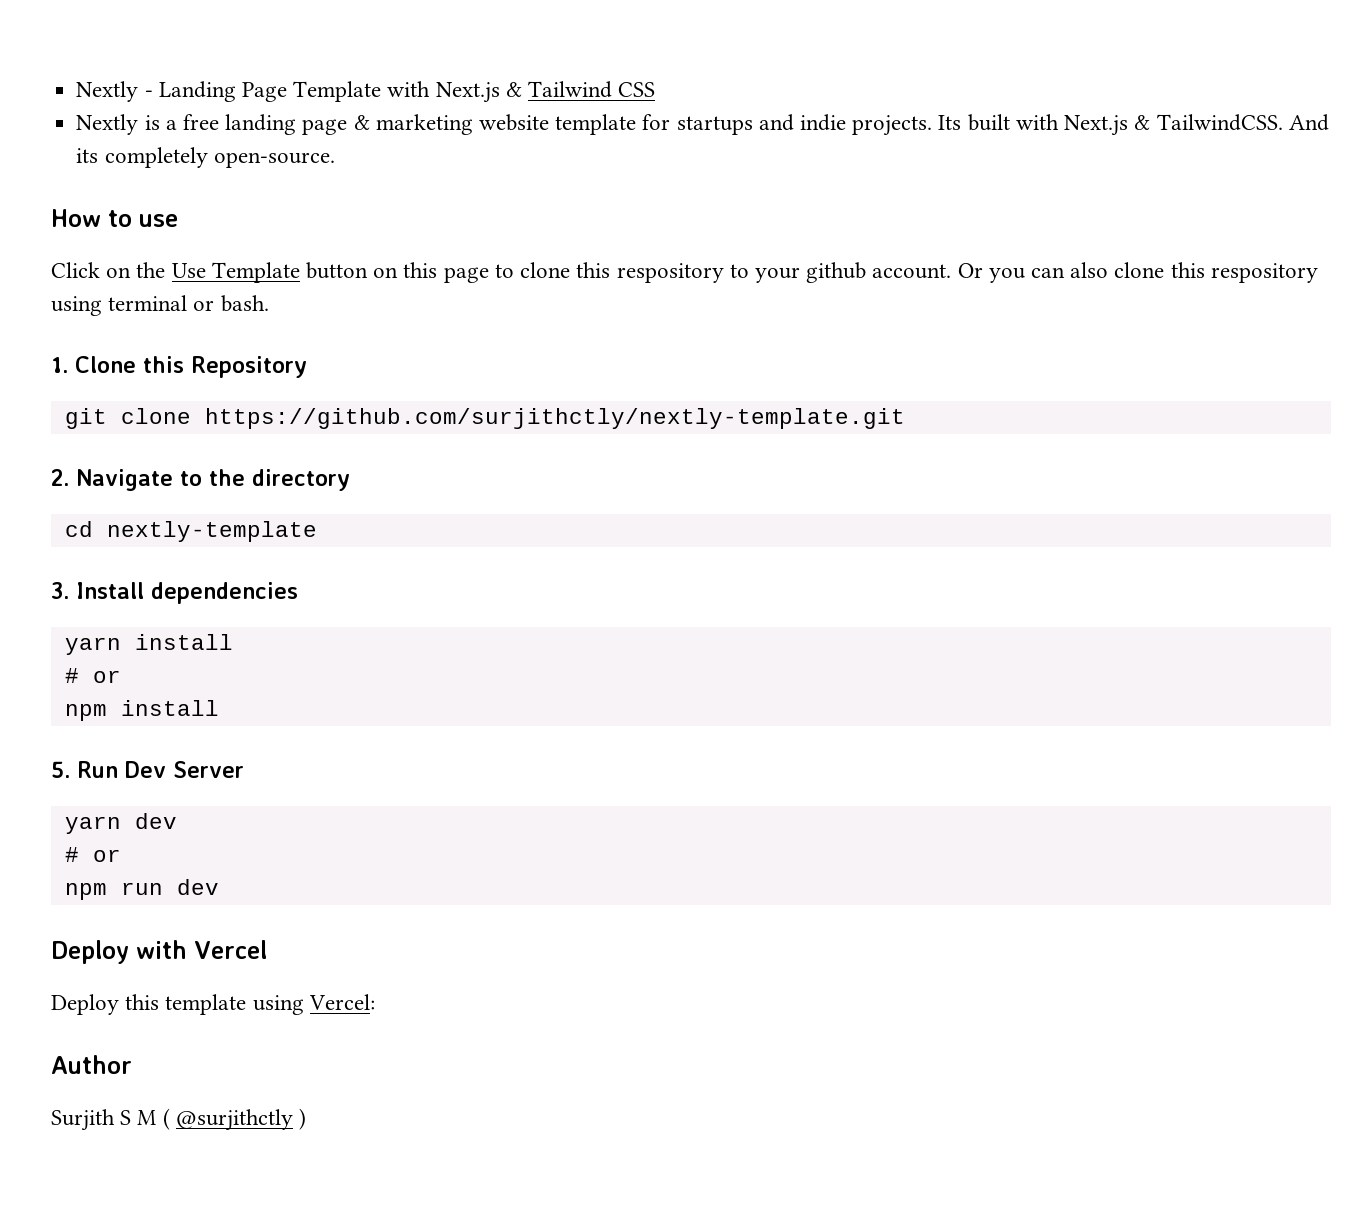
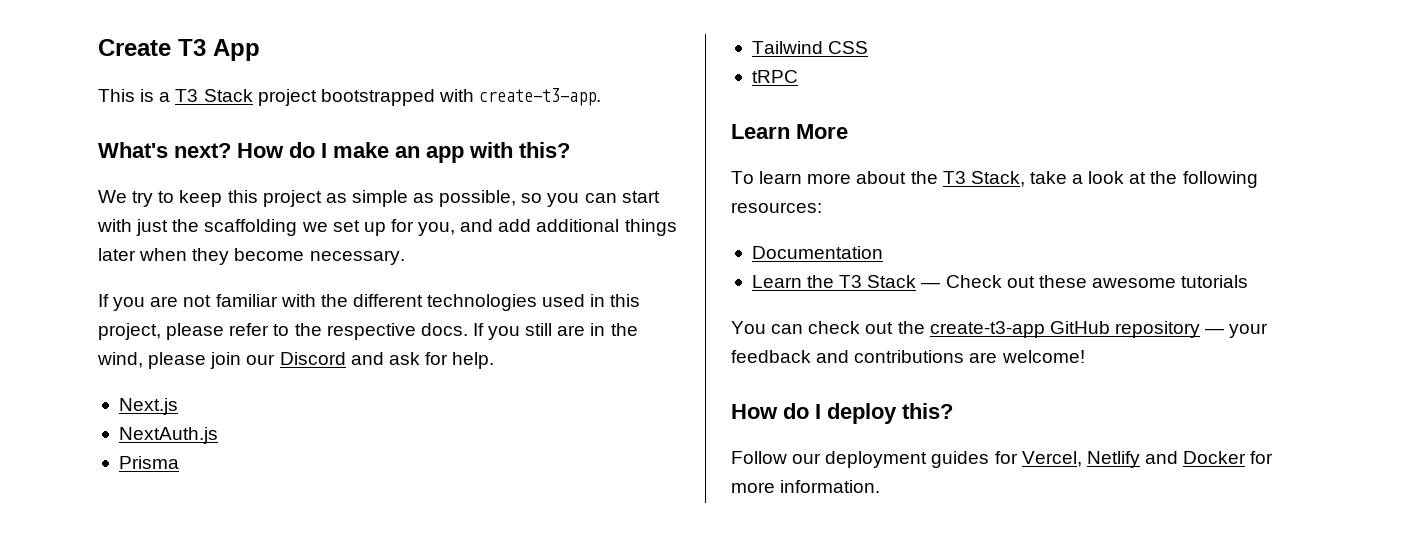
- Nextly - Landing Page Template with Next.js & Tailwind CSS
+ Create T3 App
+ This is a T3 Stack project bootstrapped with create-t3-app.
+ What's next? How do I make an app with this?
+ We try to keep this project as simple as possible, so you can start with just the scaffolding we set up for you, and add additional things later when they become necessary.
+ If you are not familiar with the different technologies used in this project, please refer to the respective docs. If you still are in the wind, please join our Discord and ask for help.
+ Next.js
+ NextAuth.js
+ Prisma
+ Tailwind CSS
- Nextly is a free landing page & marketing website template for startups and indie projects. Its built with Next.js & TailwindCSS. And its completely open-source.
- How to use
- Click on the Use Template button on this page to clone this respository to your github account. Or you can also clone this respository using terminal or bash.
- 1. Clone this Repository
- git clone https://github.com/surjithctly/nextly-template.git
- 2. Navigate to the directory
- cd nextly-template
- 3. Install dependencies
- yarn install
- # or
- npm install
- 5. Run Dev Server
- yarn dev
- # or
- npm run dev
- Deploy with Vercel
- Deploy this template using Vercel:
- Author
- Surjith S M ( @surjithctly )
+ tRPC
+ Learn More
+ To learn more about the T3 Stack, take a look at the following resources:
+ Documentation
+ Learn the T3 Stack — Check out these awesome tutorials
+ You can check out the create-t3-app GitHub repository — your feedback and contributions are welcome!
+ How do I deploy this?
+ Follow our deployment guides for Vercel, Netlify and Docker for more information.

